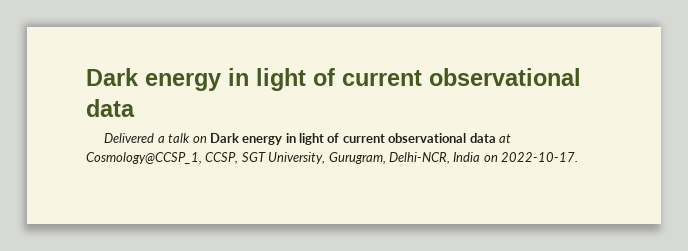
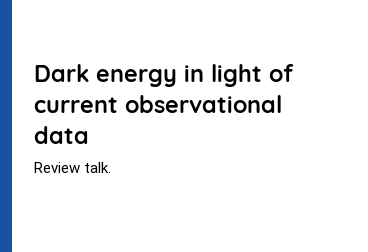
- Delivered a talk on Dark energy in light of current observational data at Cosmology@CCSP_1, CCSP, SGT University, Gurugram, Delhi-NCR, India on 2022-10-17.
+ Review talk.

